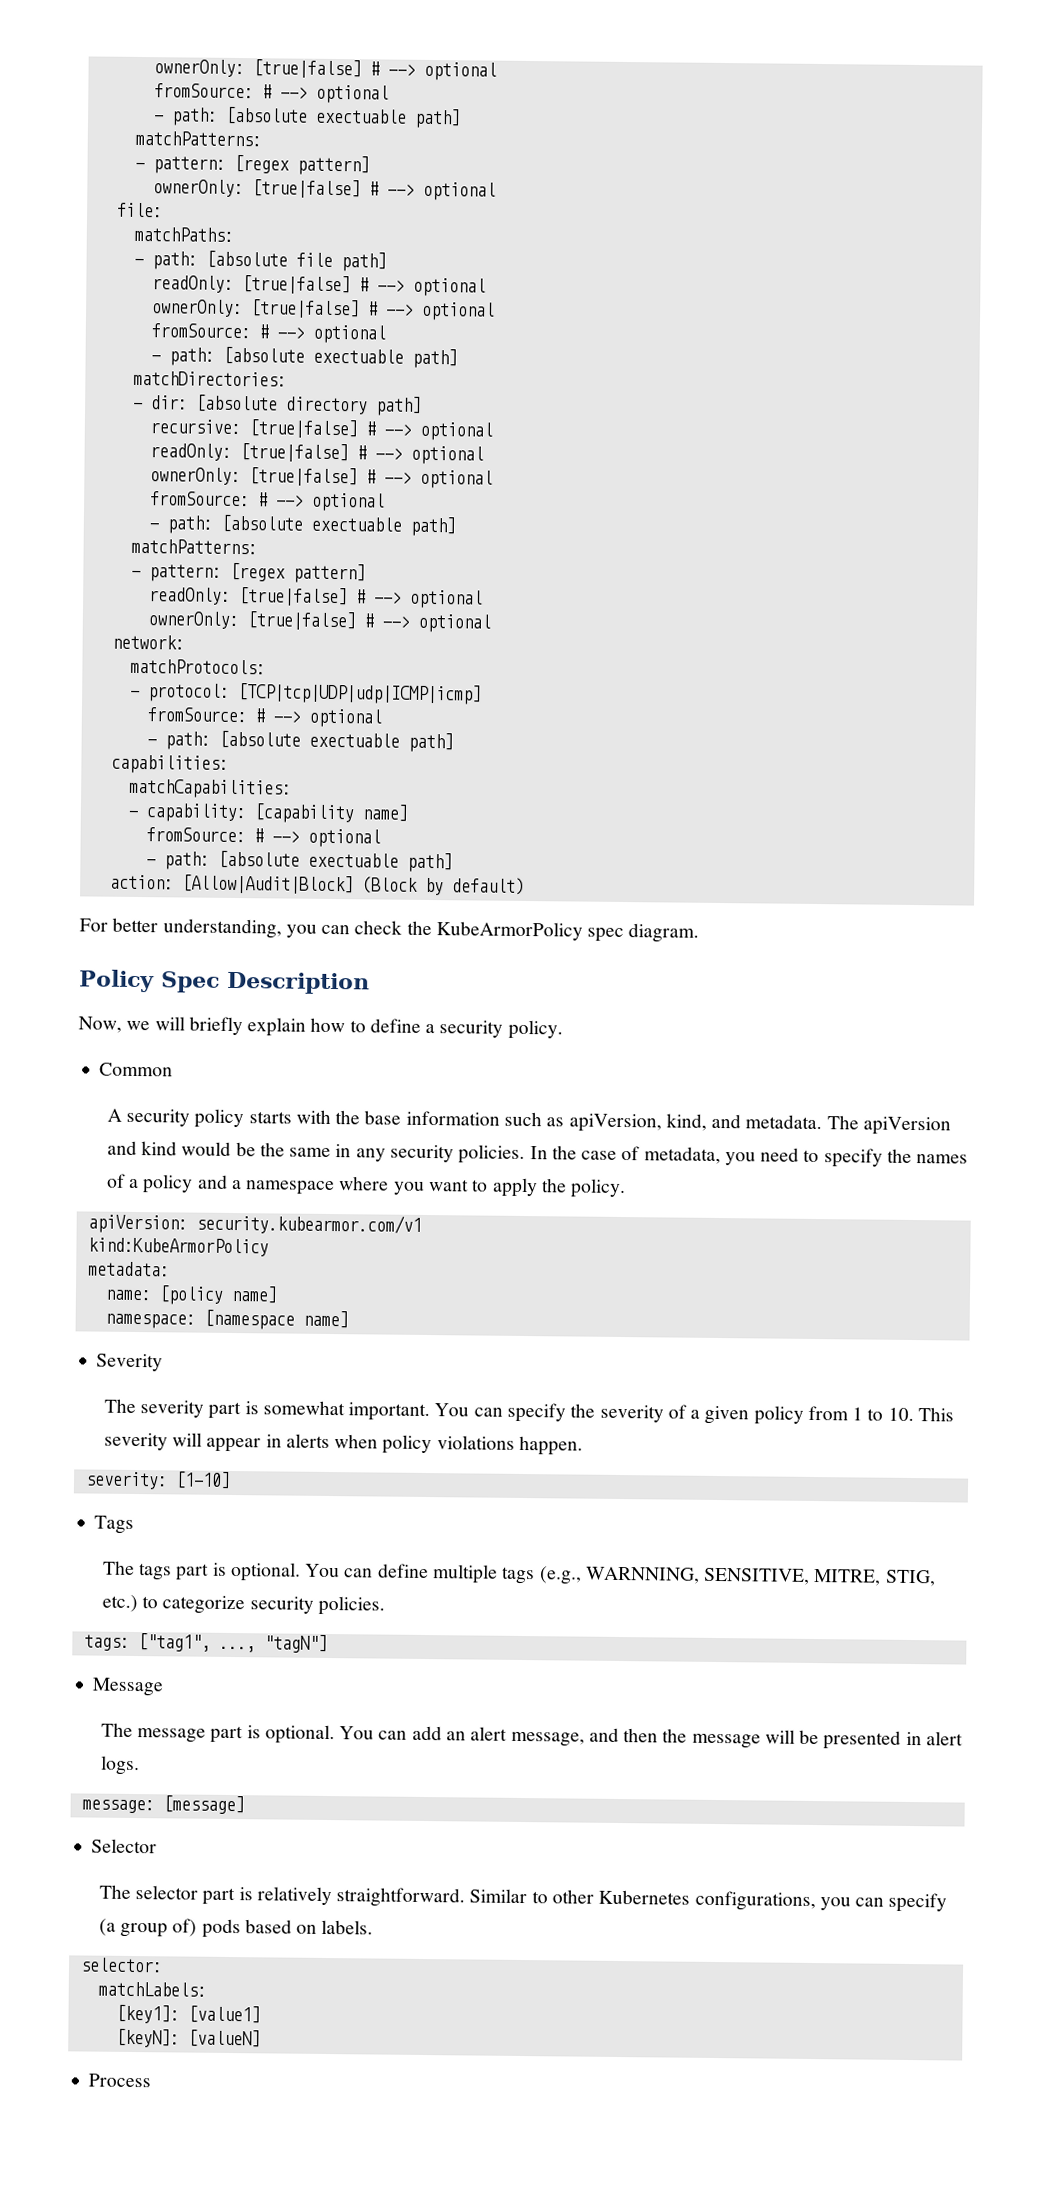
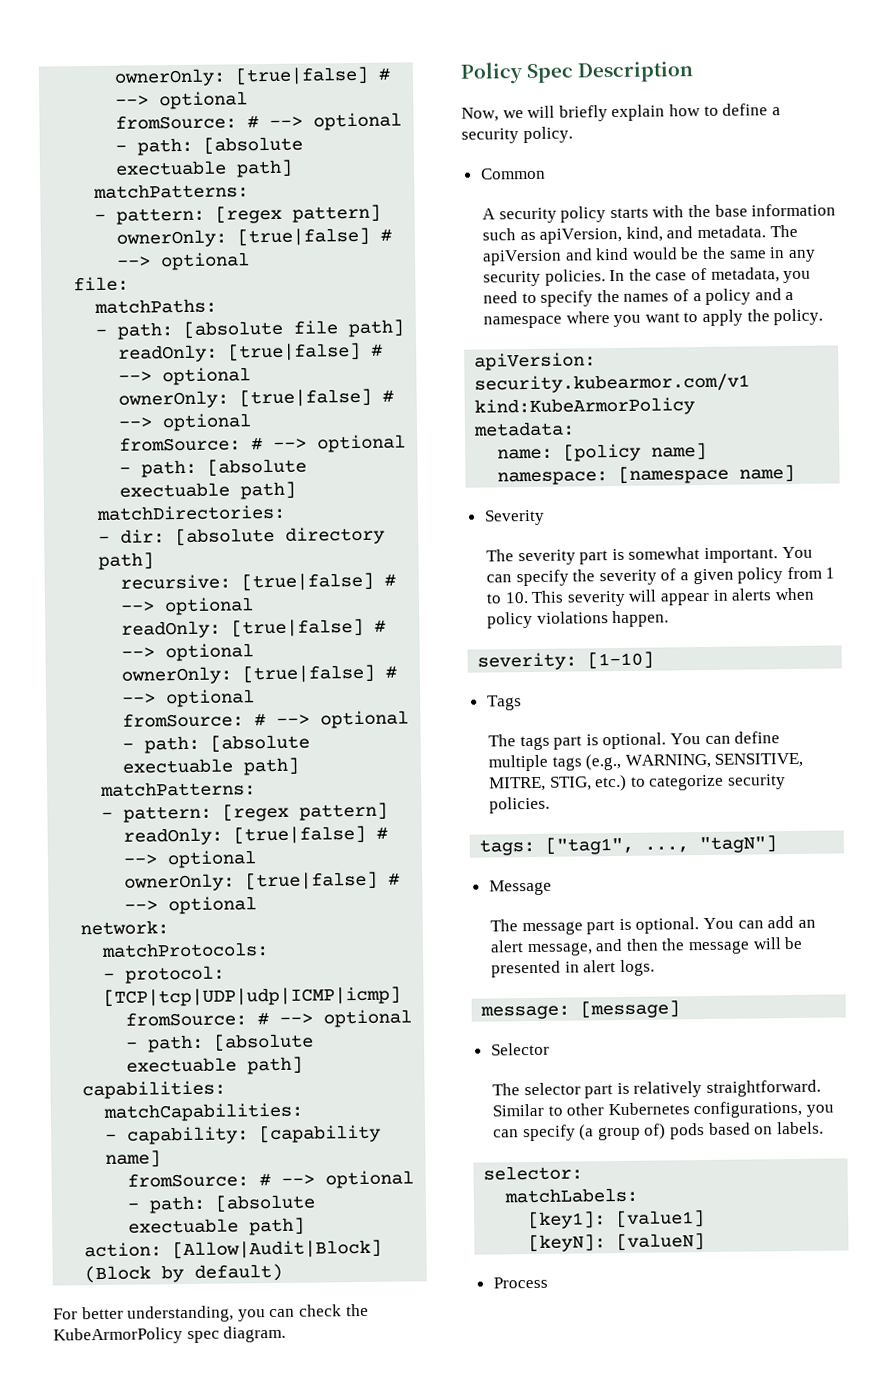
- You can define multiple tags (e.g., WARNNING, SENSITIVE, MITRE, STIG, etc.) to categorize security policies.
+ You can define multiple tags (e.g., WARNING, SENSITIVE, MITRE, STIG, etc.) to categorize security policies.

